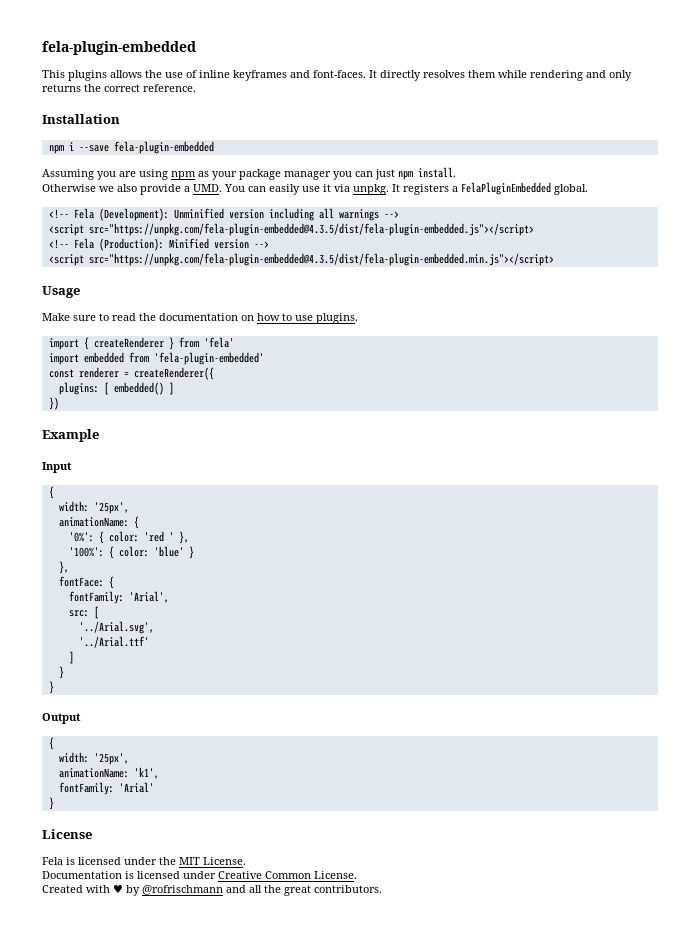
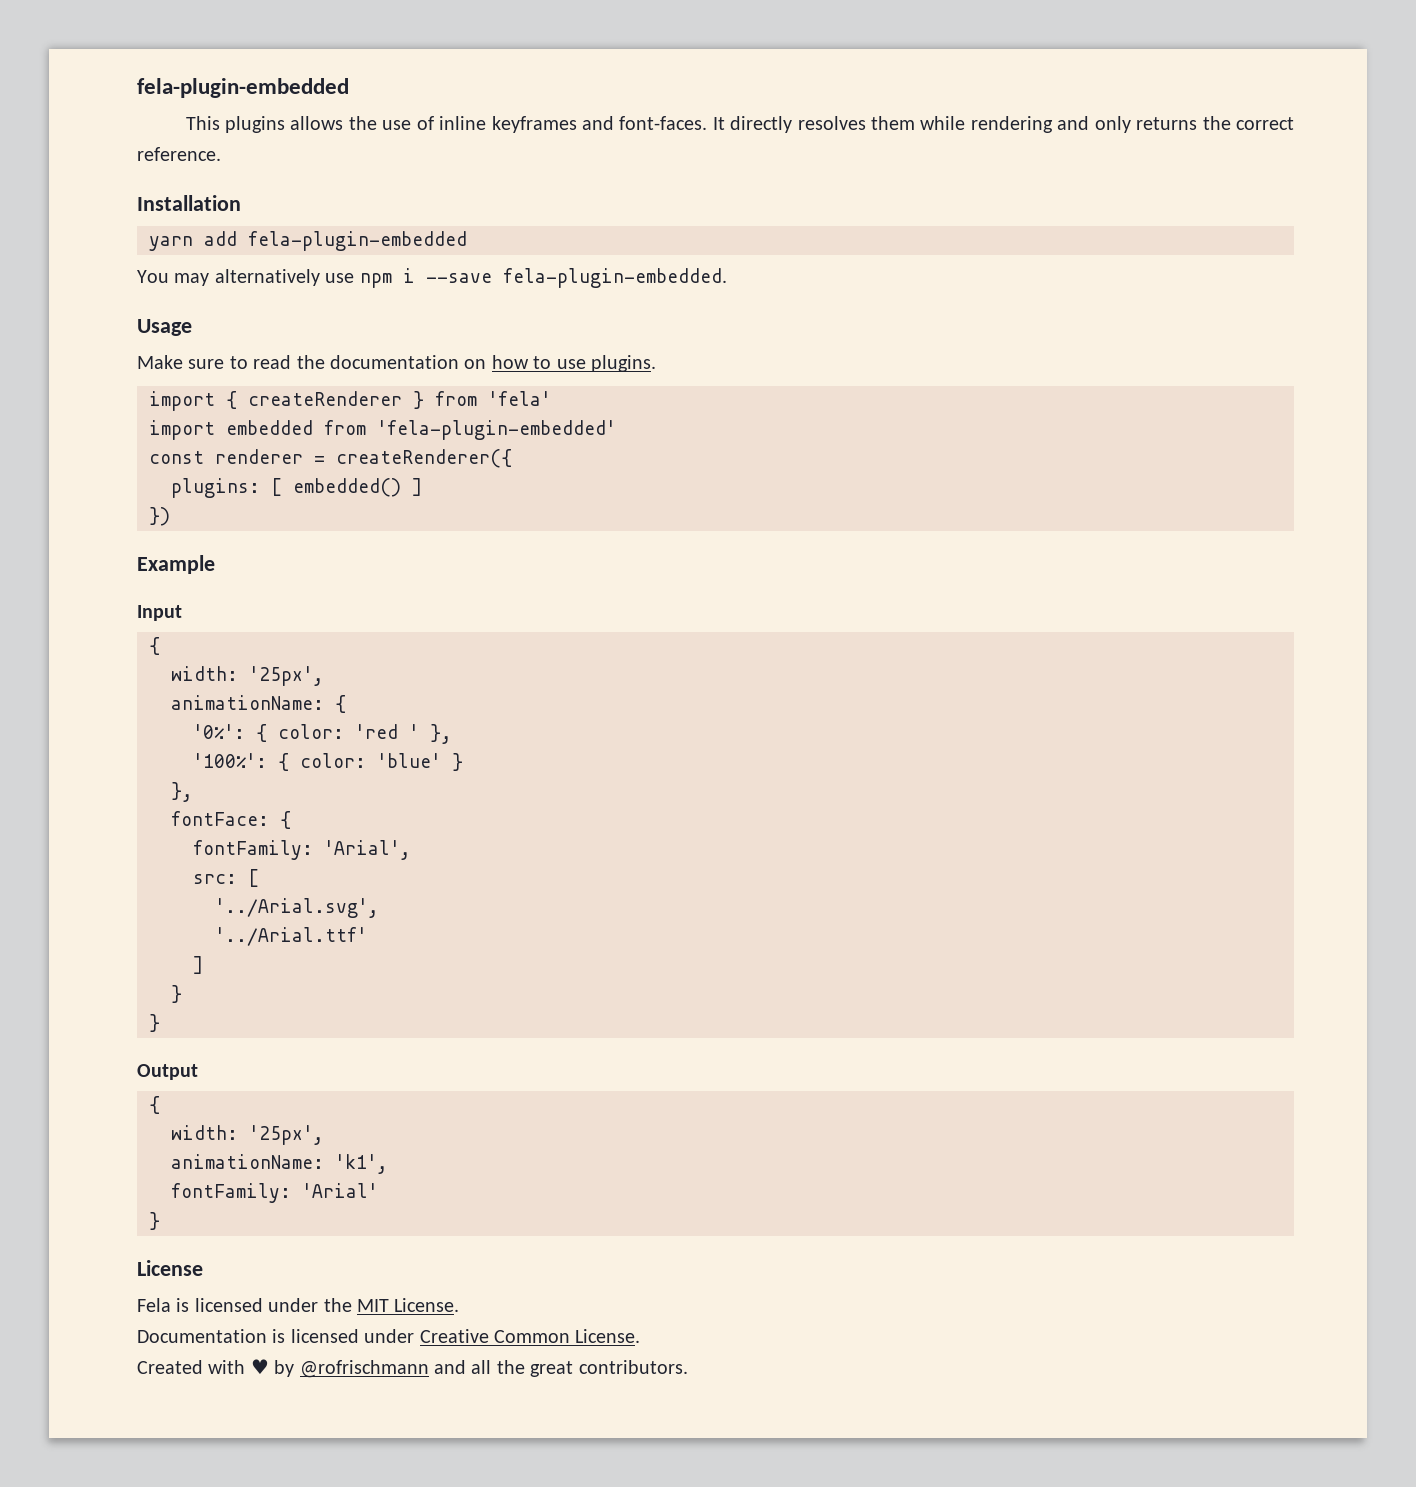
- npm i --save fela-plugin-embedded
- Assuming you are using npm as your package manager you can just npm install.
- Otherwise we also provide a UMD. You can easily use it via unpkg. It registers a FelaPluginEmbedded global.
- <!-- Fela (Development): Unminified version including all warnings -->
- <script src="https://unpkg.com/fela-plugin-embedded@4.3.5/dist/fela-plugin-embedded.js"></script>
- <!-- Fela (Production): Minified version -->
- <script src="https://unpkg.com/fela-plugin-embedded@4.3.5/dist/fela-plugin-embedded.min.js"></script>
+ yarn add fela-plugin-embedded
+ You may alternatively use npm i --save fela-plugin-embedded.

